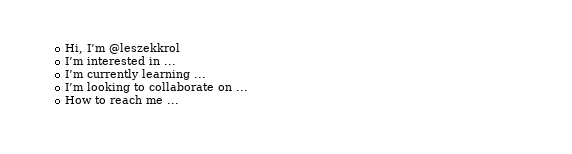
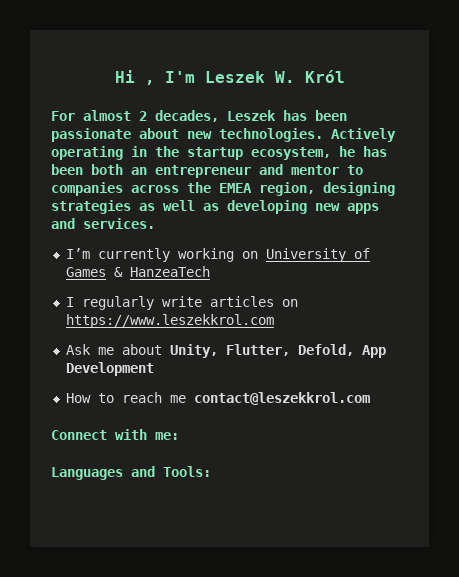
- Hi, I’m @leszekkrol
- I’m interested in ...
- I’m currently learning ...
- I’m looking to collaborate on ...
- How to reach me ...
+ Hi , I'm Leszek W. Król
+ For almost 2 decades, Leszek has been passionate about new technologies. Actively operating in the startup ecosystem, he has been both an entrepreneur and mentor to companies across the EMEA region, designing strategies as well as developing new apps and services.
+ I’m currently working on University of Games & HanzeaTech
+ I regularly write articles on https://www.leszekkrol.com
+ Ask me about Unity, Flutter, Defold, App Development
+ How to reach me contact@leszekkrol.com
+ Connect with me:
+ Languages and Tools:

